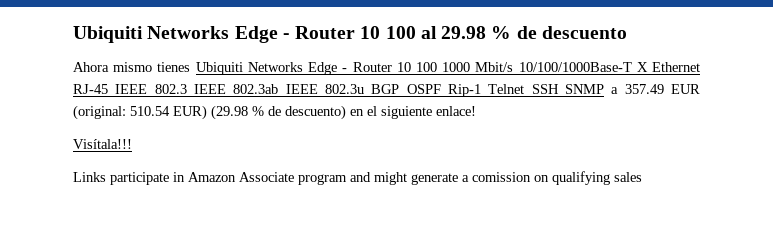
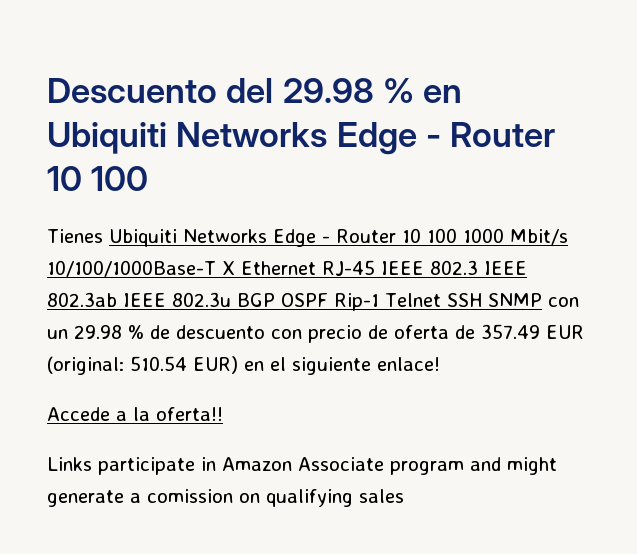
- Ubiquiti Networks Edge - Router 10 100 al 29.98 % de descuento
- Ahora mismo tienes Ubiquiti Networks Edge - Router 10 100 1000 Mbit/s 10/100/1000Base-T X Ethernet RJ-45 IEEE 802.3 IEEE 802.3ab IEEE 802.3u BGP OSPF Rip-1 Telnet SSH SNMP a 357.49 EUR (original: 510.54 EUR) (29.98 % de descuento) en el siguiente enlace!
+ Descuento del 29.98 % en Ubiquiti Networks Edge - Router 10 100
+ Tienes Ubiquiti Networks Edge - Router 10 100 1000 Mbit/s 10/100/1000Base-T X Ethernet RJ-45 IEEE 802.3 IEEE 802.3ab IEEE 802.3u BGP OSPF Rip-1 Telnet SSH SNMP con un 29.98 % de descuento con precio de oferta de 357.49 EUR (original: 510.54 EUR) en el siguiente enlace!
- Visítala!!!
+ Accede a la oferta!!

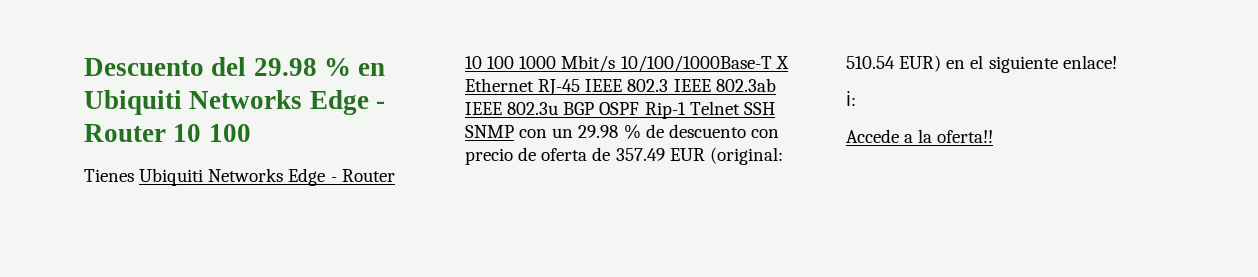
+ ℹ:
- Links participate in Amazon Associate program and might generate a comission on qualifying sales

